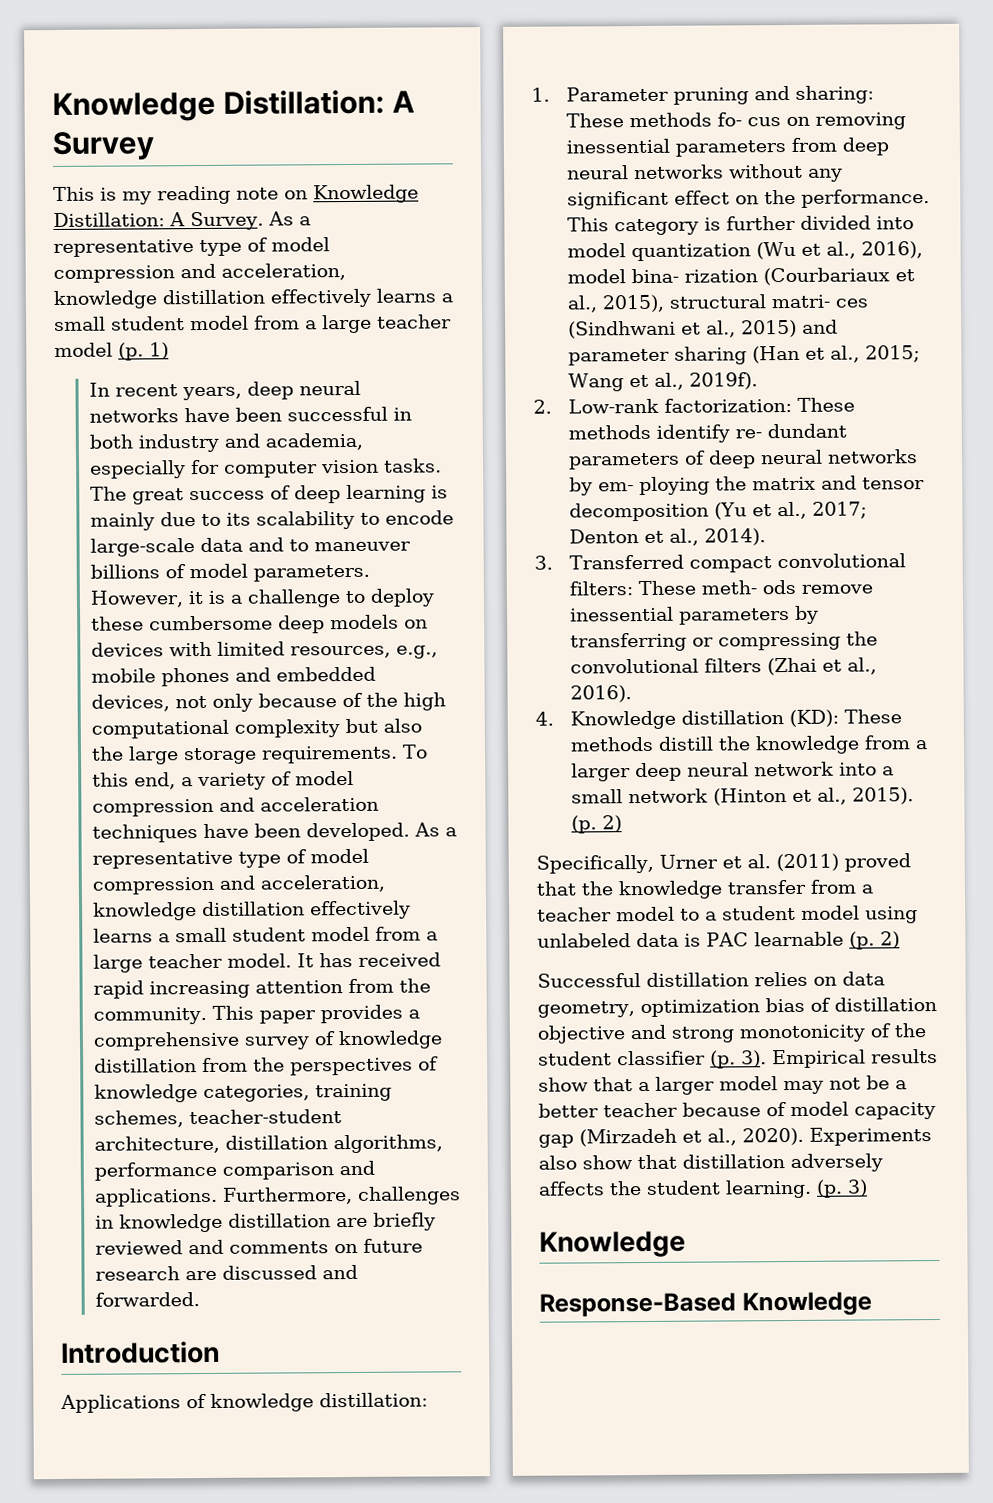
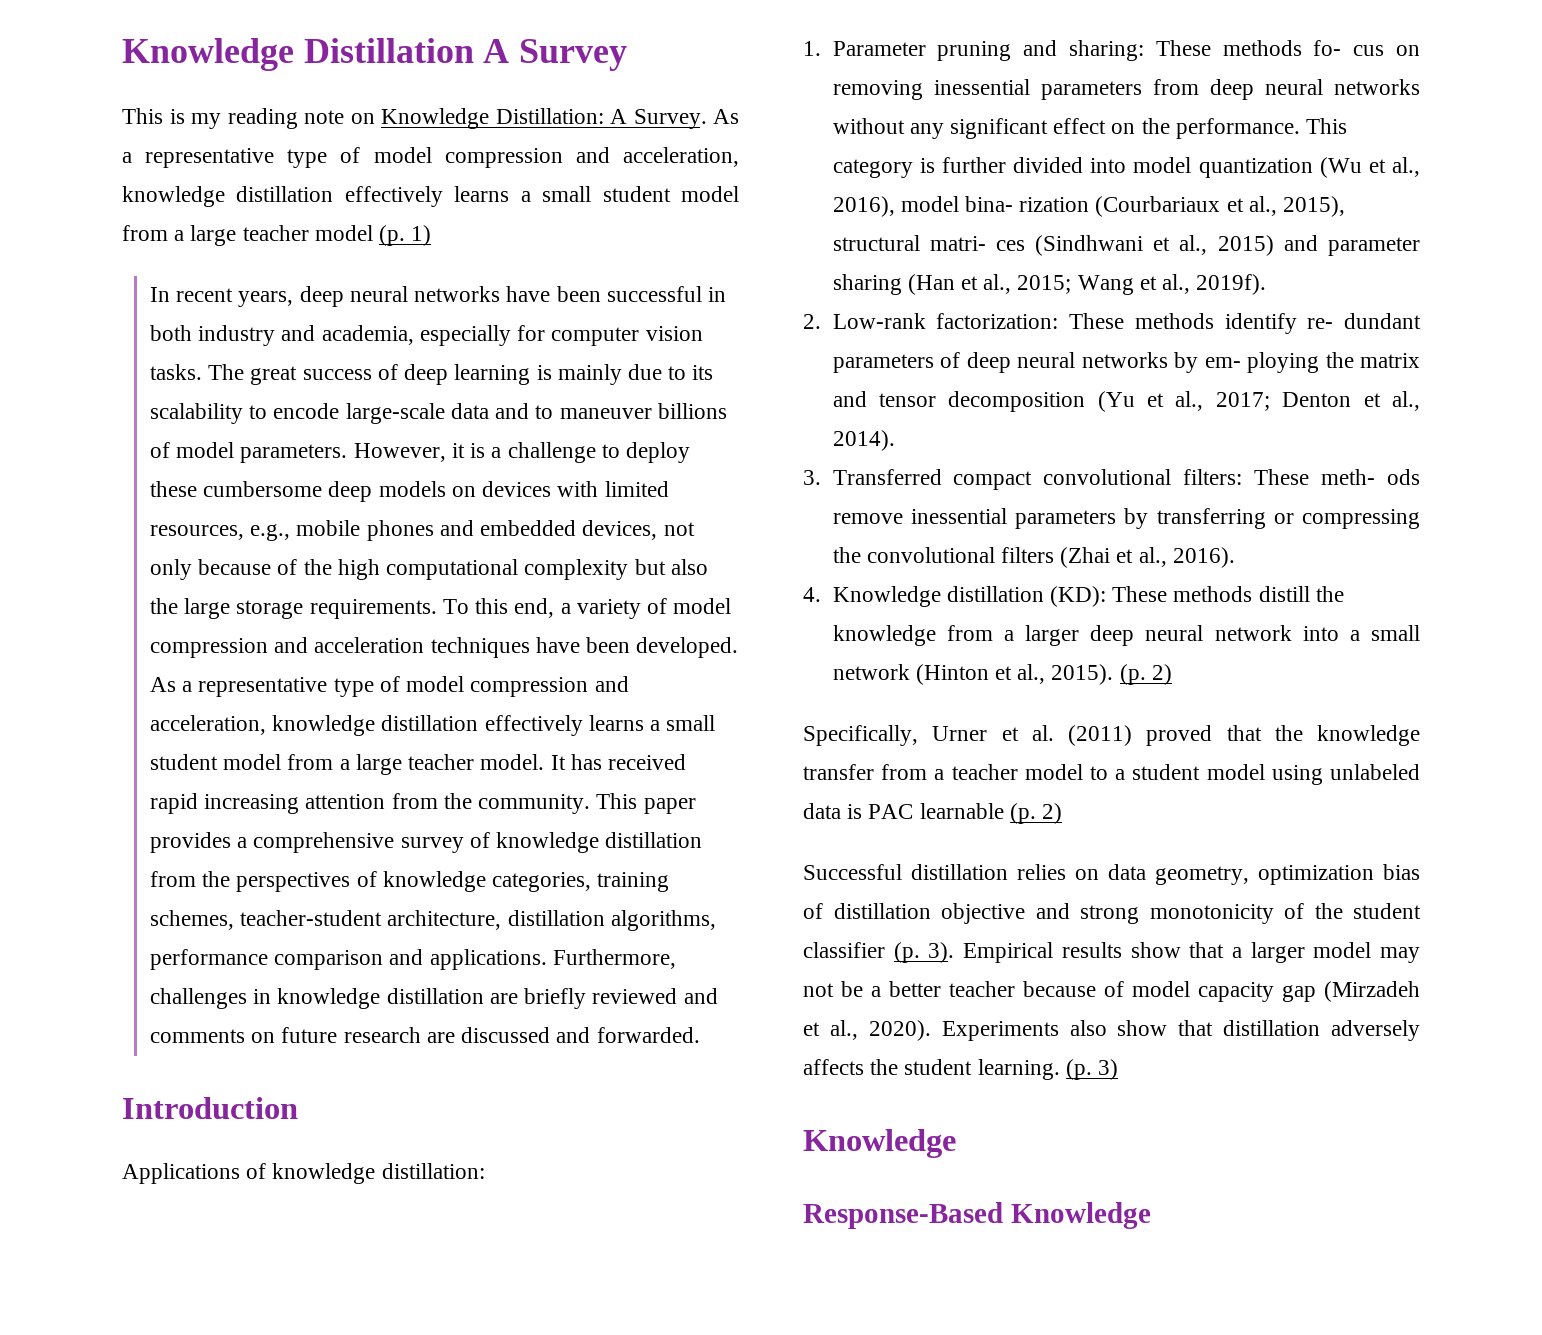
- Knowledge Distillation: A Survey
+ Knowledge Distillation A Survey

